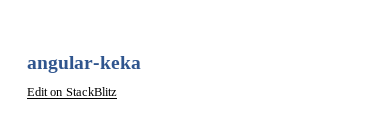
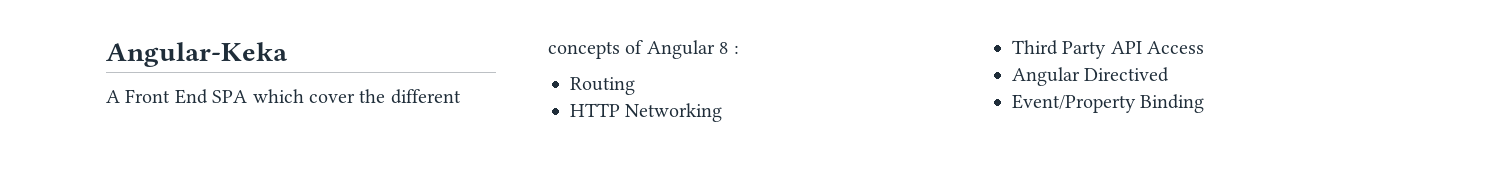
- angular-keka
- Edit on StackBlitz
+ Angular-Keka
+ A Front End SPA which cover the different concepts of Angular 8 :
+ Routing
+ HTTP Networking
+ Third Party API Access
+ Angular Directived
+ Event/Property Binding

